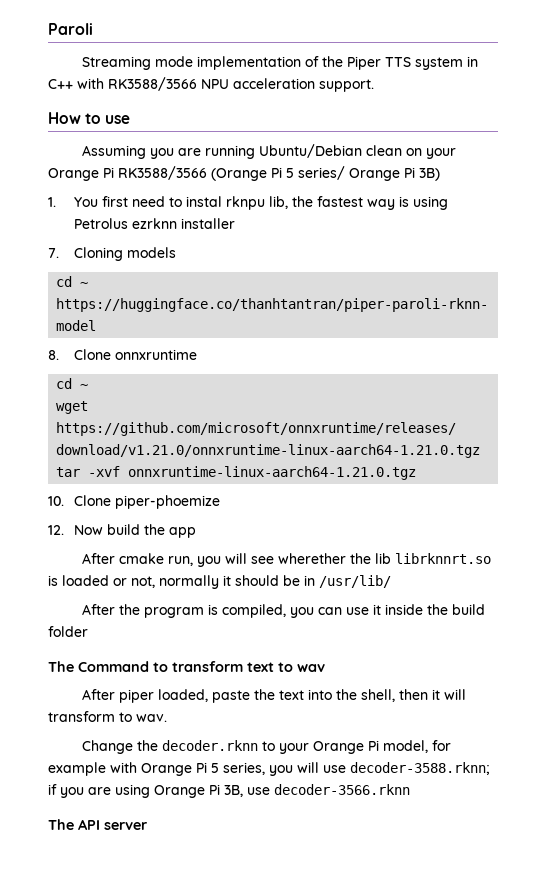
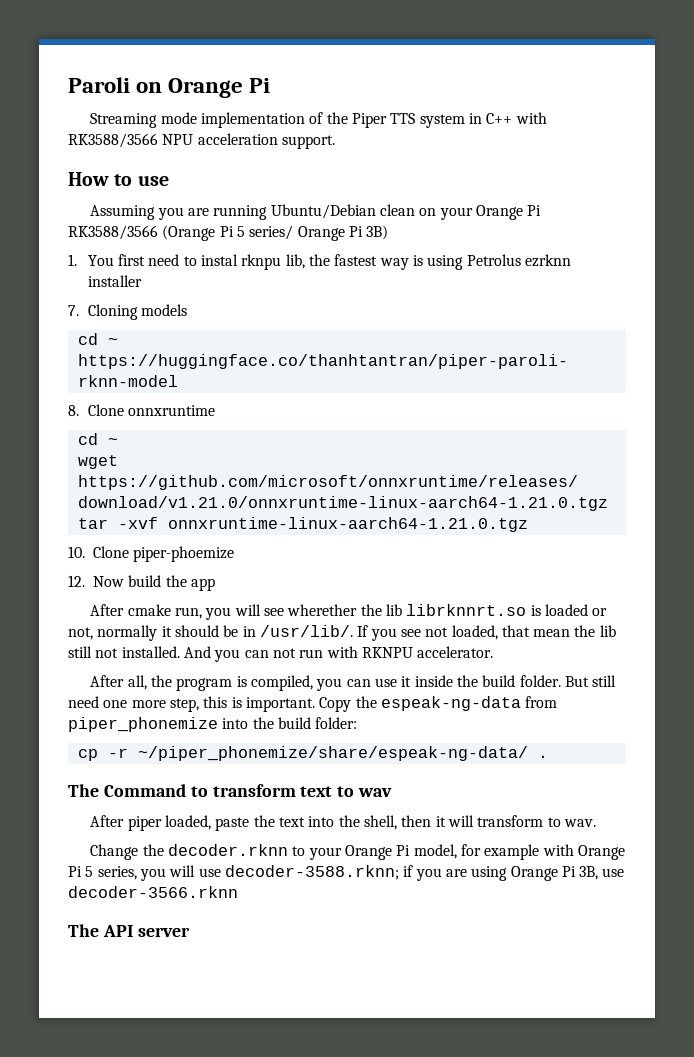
- Paroli
+ Paroli on Orange Pi
- After cmake run, you will see wherether the lib librknnrt.so is loaded or not, normally it should be in /usr/lib/
- After the program is compiled, you can use it inside the build folder
+ After cmake run, you will see wherether the lib librknnrt.so is loaded or not, normally it should be in /usr/lib/. If you see not loaded, that mean the lib still not installed. And you can not run with RKNPU accelerator.
+ After all, the program is compiled, you can use it inside the build folder. But still need one more step, this is important. Copy the espeak-ng-data from piper_phonemize into the build folder:
+ cp -r ~/piper_phonemize/share/espeak-ng-data/ .

